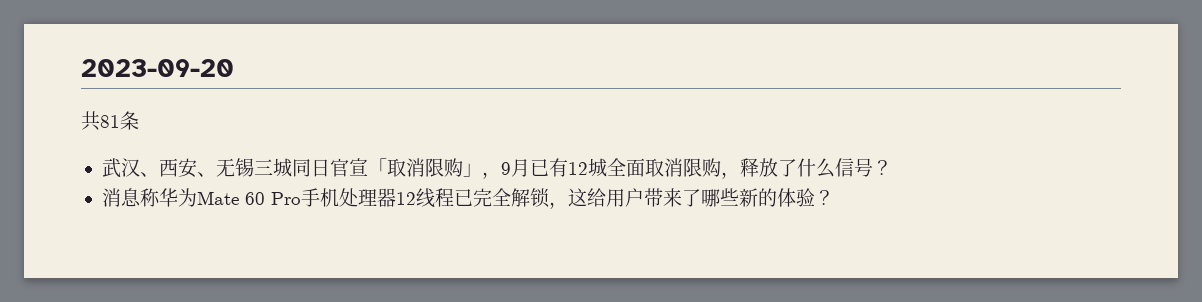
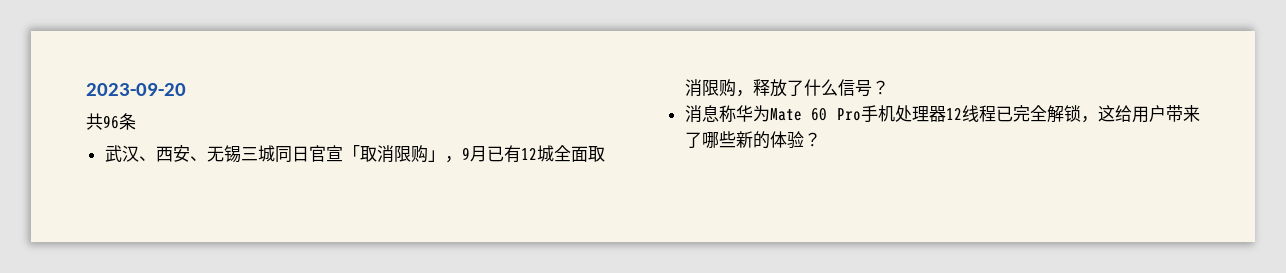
- 共81条
+ 共96条

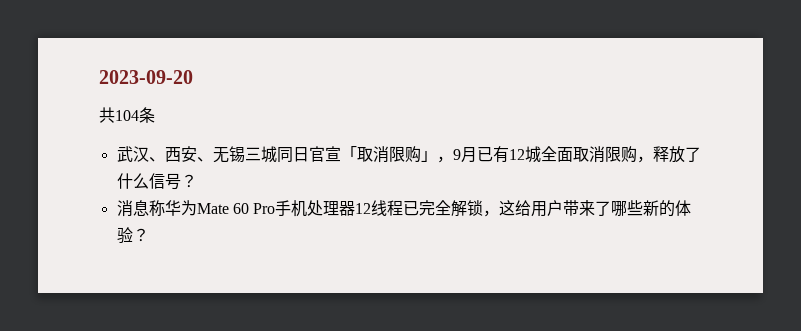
- 共96条
+ 共104条

